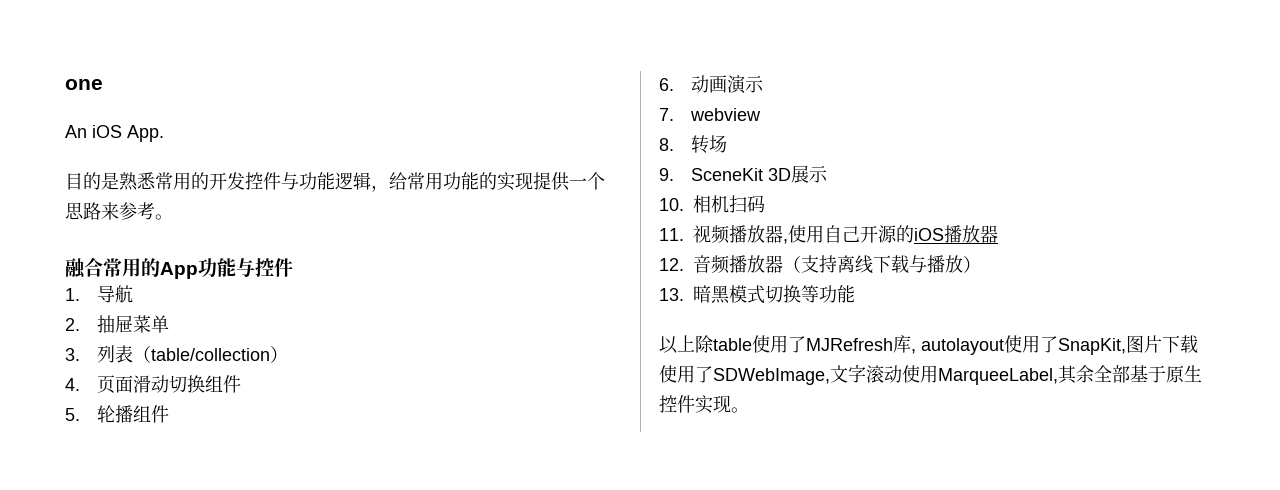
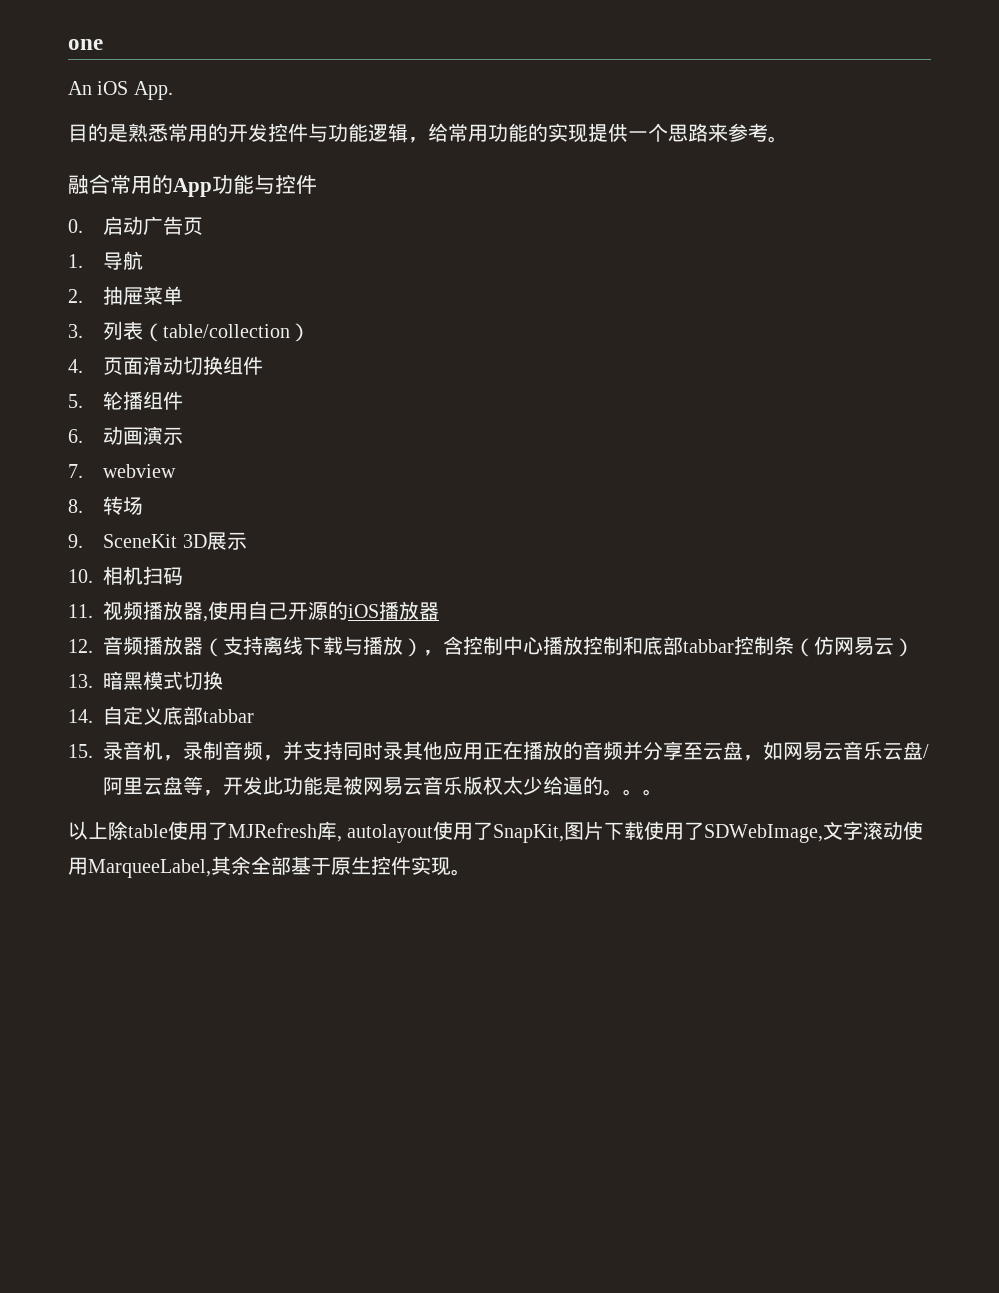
+ 0.启动广告页
- 12.音频播放器（支持离线下载与播放）
- 13.暗黑模式切换等功能
+ 12.音频播放器（支持离线下载与播放），含控制中心播放控制和底部tabbar控制条（仿网易云）
+ 13.暗黑模式切换
+ 14.自定义底部tabbar
+ 15.录音机，录制音频，并支持同时录其他应用正在播放的音频并分享至云盘，如网易云音乐云盘/阿里云盘等，开发此功能是被网易云音乐版权太少给逼的。。。

